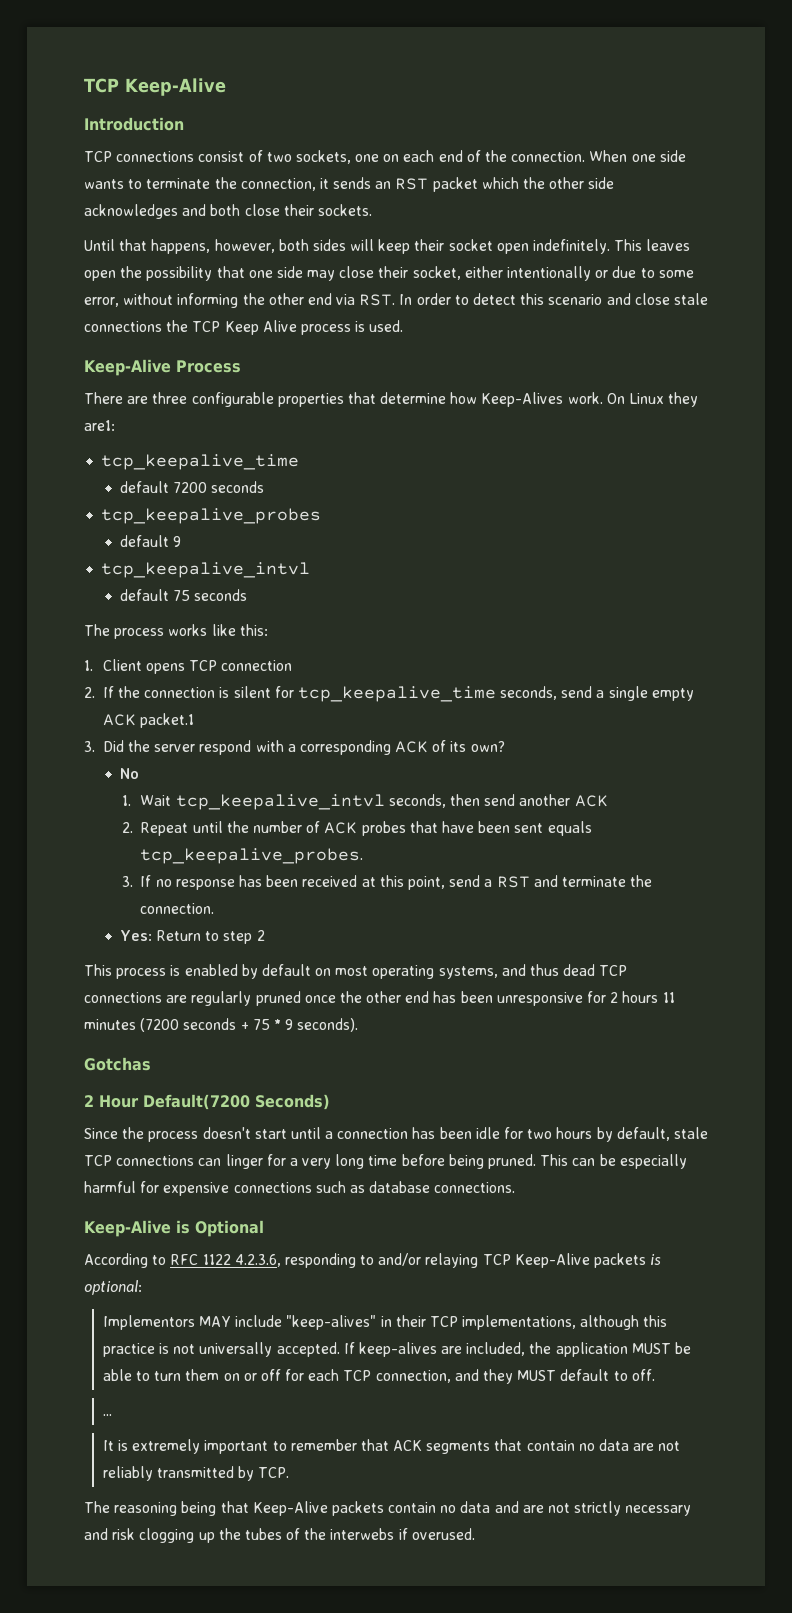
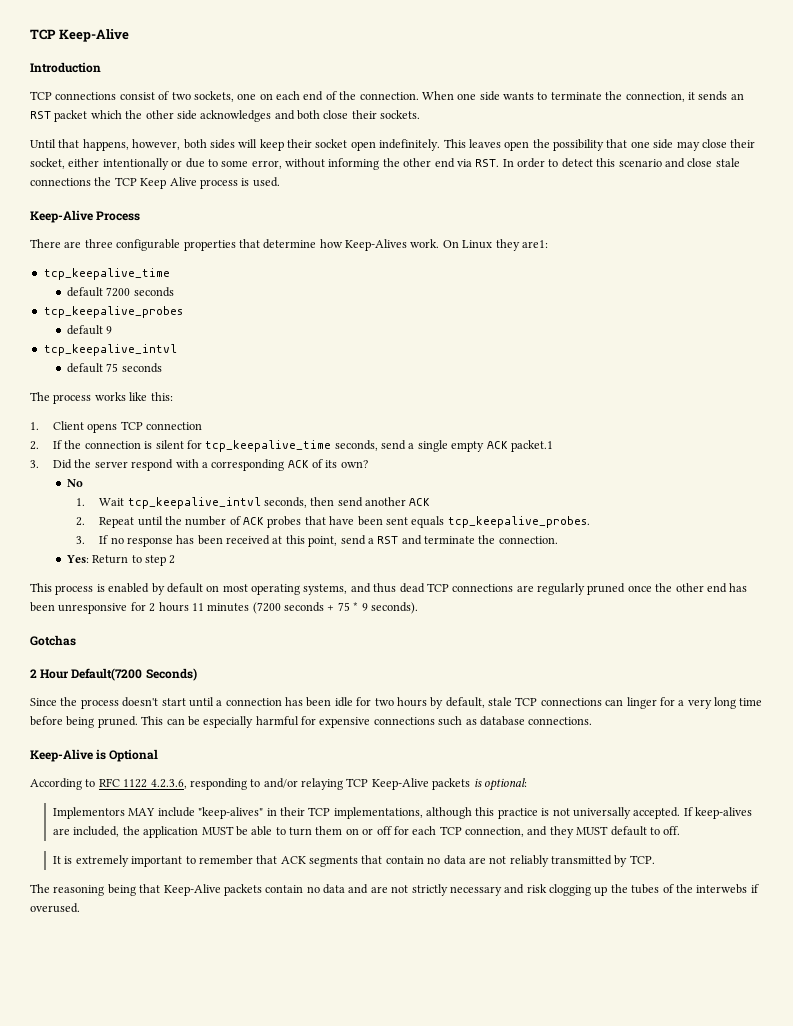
- ...

